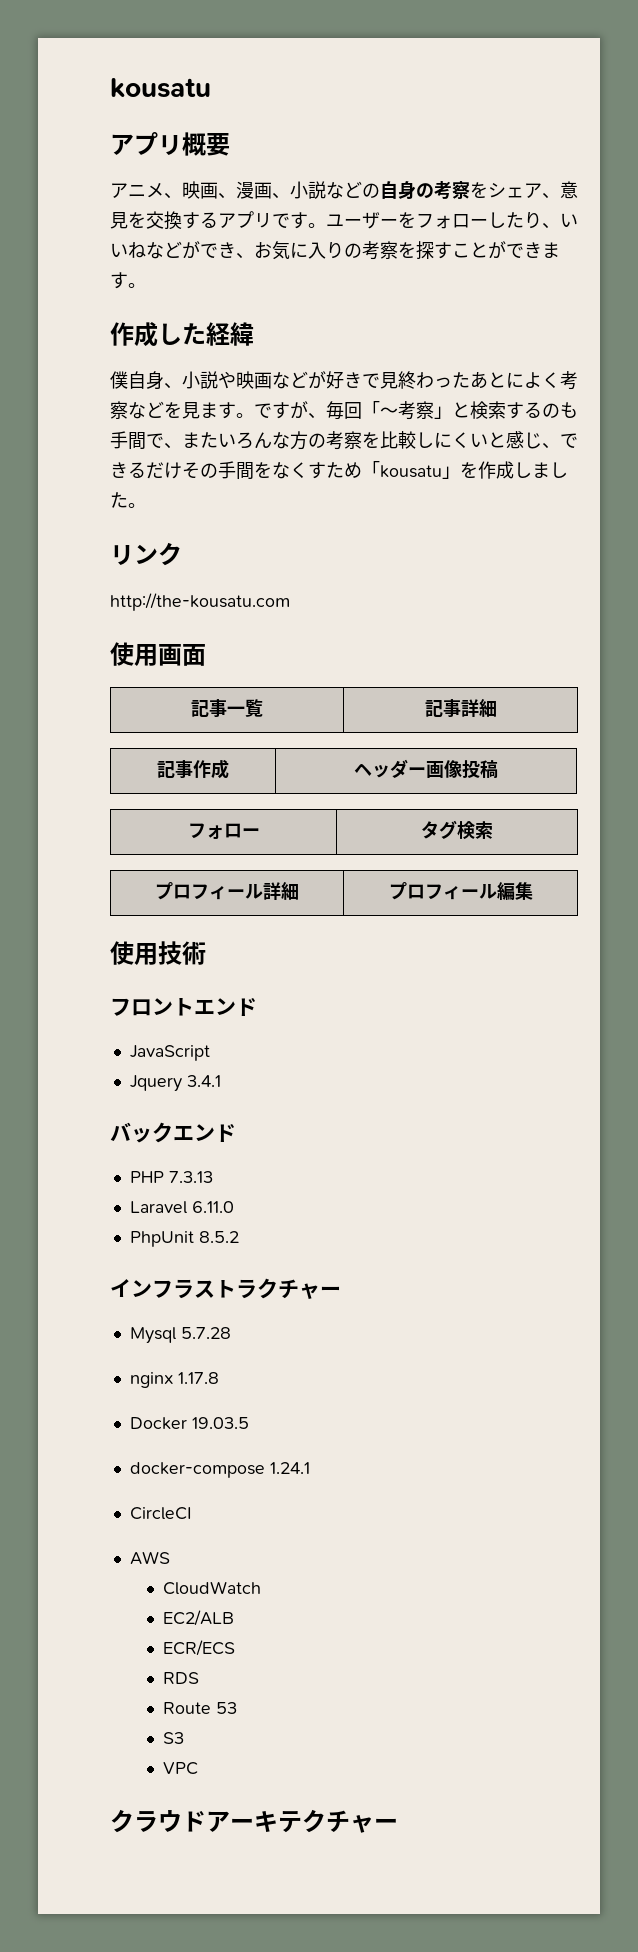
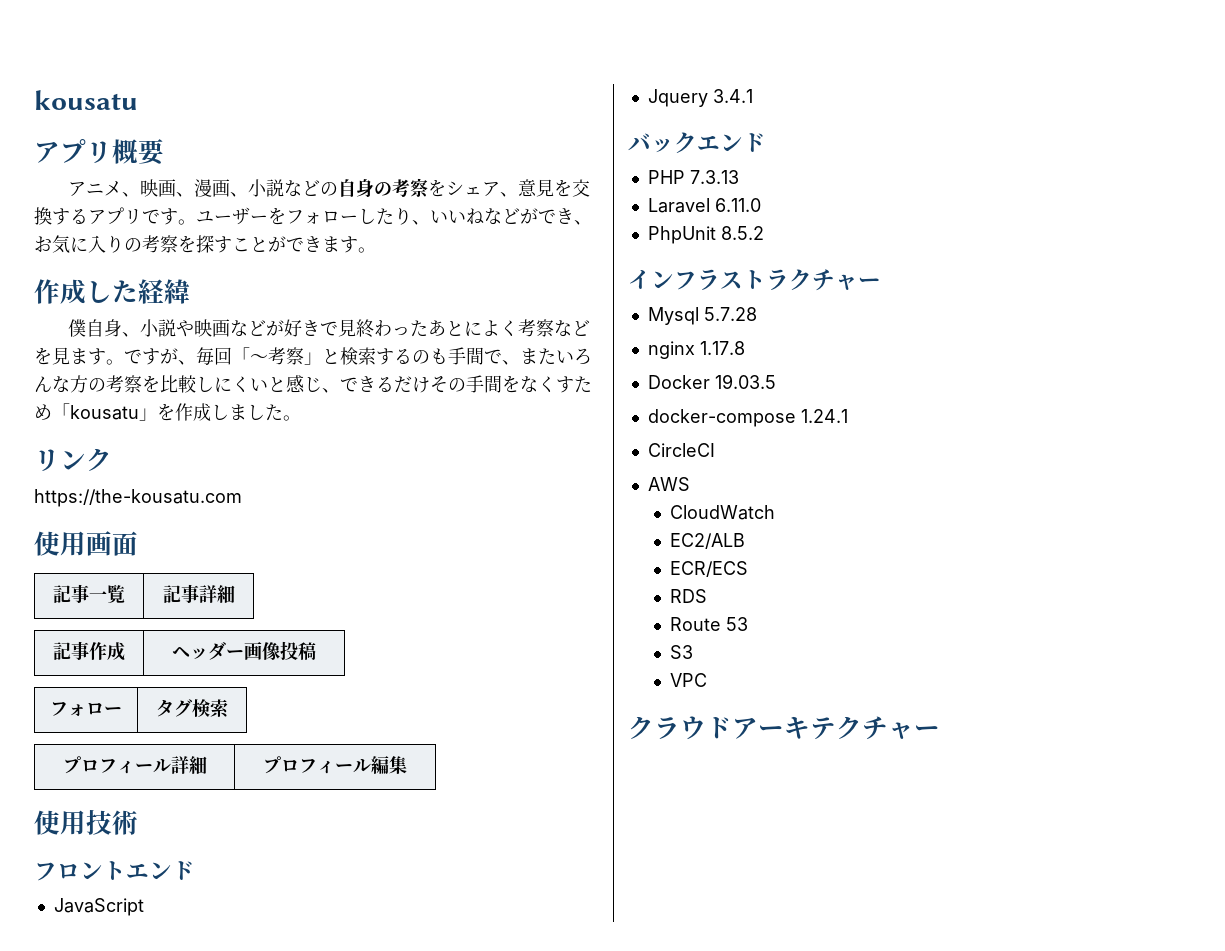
- http://the-kousatu.com
+ https://the-kousatu.com

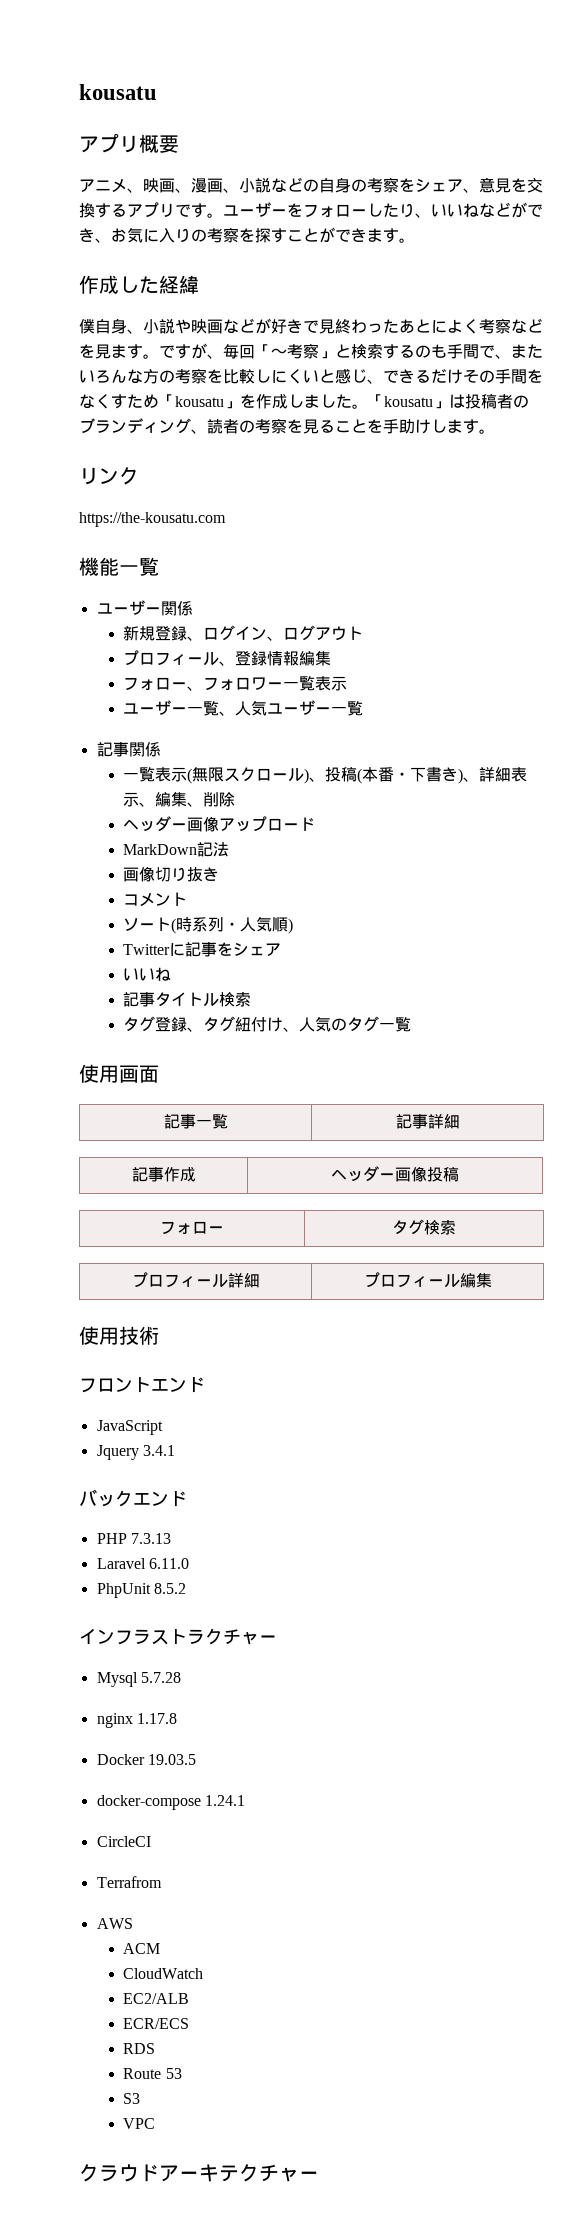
- ですが、毎回「〜考察」と検索するのも手間で、またいろんな方の考察を比較しにくいと感じ、できるだけその手間をなくすため「kousatu」を作成しました。
+ ですが、毎回「〜考察」と検索するのも手間で、またいろんな方の考察を比較しにくいと感じ、できるだけその手間をなくすため「kousatu」を作成しました。「kousatu」は投稿者のブランディング、読者の考察を見ることを手助けします。
  リンク
  https://the-kousatu.com
+ 機能一覧
+ ユーザー関係
+ 新規登録、ログイン、ログアウト
+ プロフィール、登録情報編集
+ フォロー、フォロワー一覧表示
+ ユーザー一覧、人気ユーザー一覧
+ 記事関係
+ 一覧表示(無限スクロール)、投稿(本番・下書き)、詳細表示、編集、削除
+ ヘッダー画像アップロード
+ MarkDown記法
+ 画像切り抜き
+ コメント
+ ソート(時系列・人気順)
+ Twitterに記事をシェア
+ いいね
+ 記事タイトル検索
+ タグ登録、タグ紐付け、人気のタグ一覧
+ Terrafrom
+ ACM

